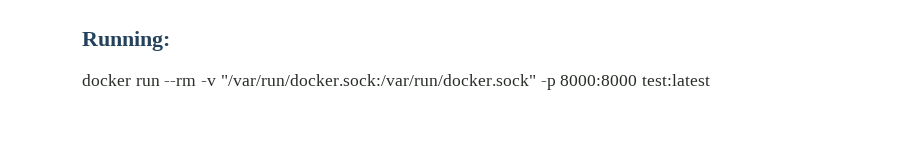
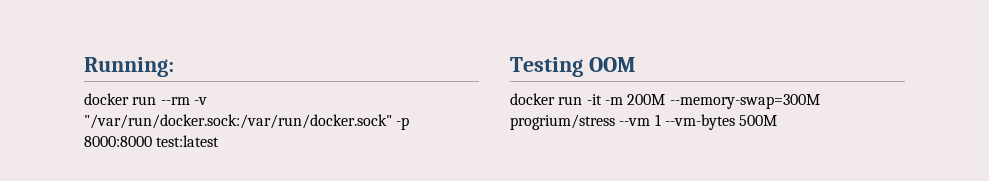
+ Testing OOM
+ docker run -it -m 200M --memory-swap=300M progrium/stress --vm 1 --vm-bytes 500M

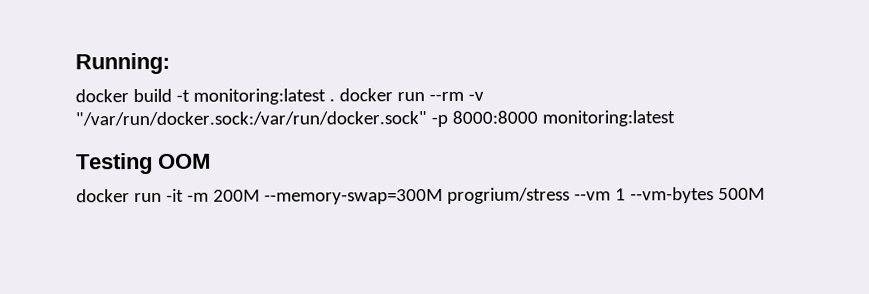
- docker run --rm -v "/var/run/docker.sock:/var/run/docker.sock" -p 8000:8000 test:latest
+ docker build -t monitoring:latest . docker run --rm -v "/var/run/docker.sock:/var/run/docker.sock" -p 8000:8000 monitoring:latest

